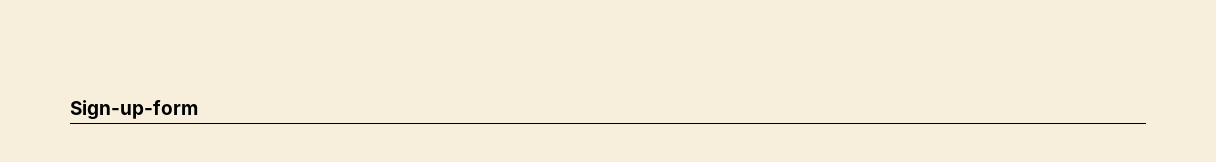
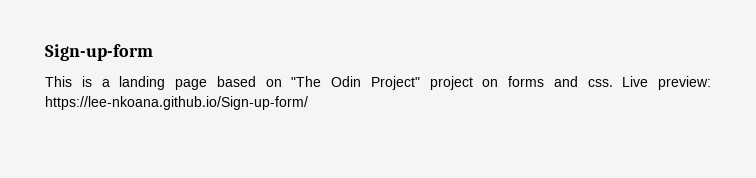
+ This is a landing page based on "The Odin Project" project on forms and css. Live preview: https://lee-nkoana.github.io/Sign-up-form/

